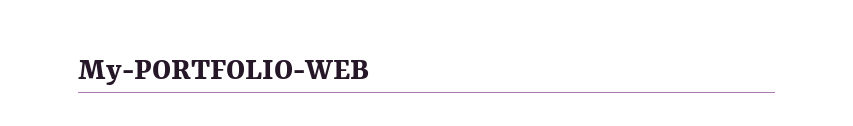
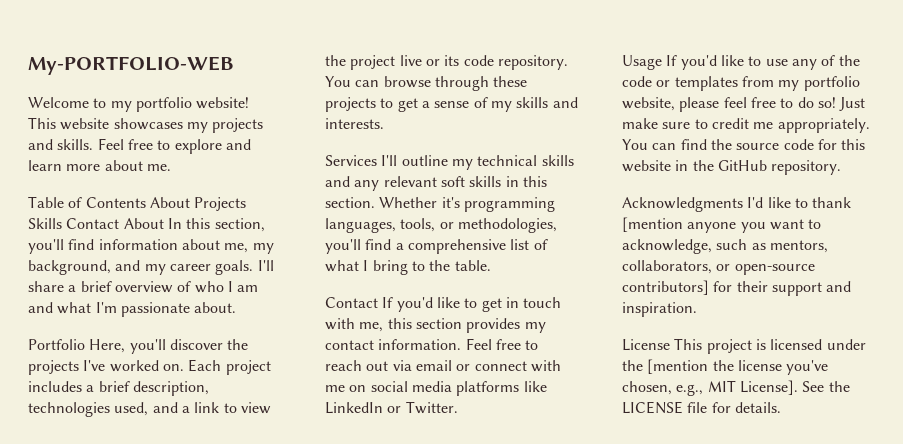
+ Welcome to my portfolio website! This website showcases my projects and skills. Feel free to explore and learn more about me.
+ Table of Contents About Projects Skills Contact About In this section, you'll find information about me, my background, and my career goals. I'll share a brief overview of who I am and what I'm passionate about.
+ Portfolio Here, you'll discover the projects I've worked on. Each project includes a brief description, technologies used, and a link to view the project live or its code repository. You can browse through these projects to get a sense of my skills and interests.
+ Services I'll outline my technical skills and any relevant soft skills in this section. Whether it's programming languages, tools, or methodologies, you'll find a comprehensive list of what I bring to the table.
+ Contact If you'd like to get in touch with me, this section provides my contact information. Feel free to reach out via email or connect with me on social media platforms like LinkedIn or Twitter.
+ Usage If you'd like to use any of the code or templates from my portfolio website, please feel free to do so! Just make sure to credit me appropriately. You can find the source code for this website in the GitHub repository.
+ Acknowledgments I'd like to thank [mention anyone you want to acknowledge, such as mentors, collaborators, or open-source contributors] for their support and inspiration.
+ License This project is licensed under the [mention the license you've chosen, e.g., MIT License]. See the LICENSE file for details.

